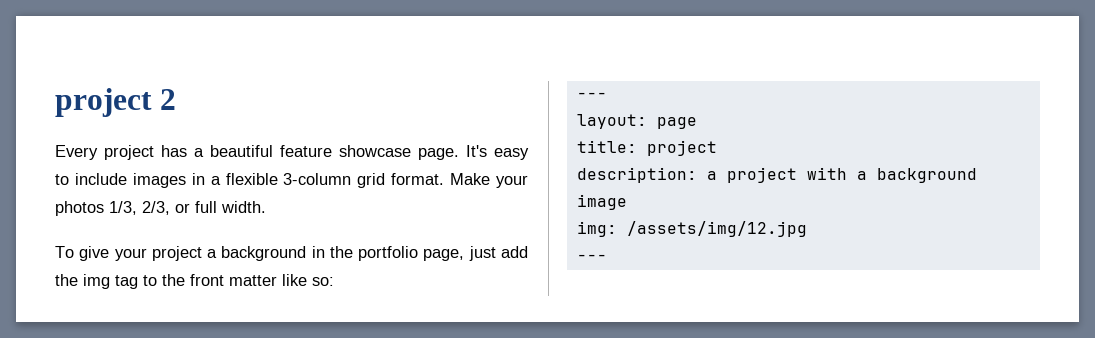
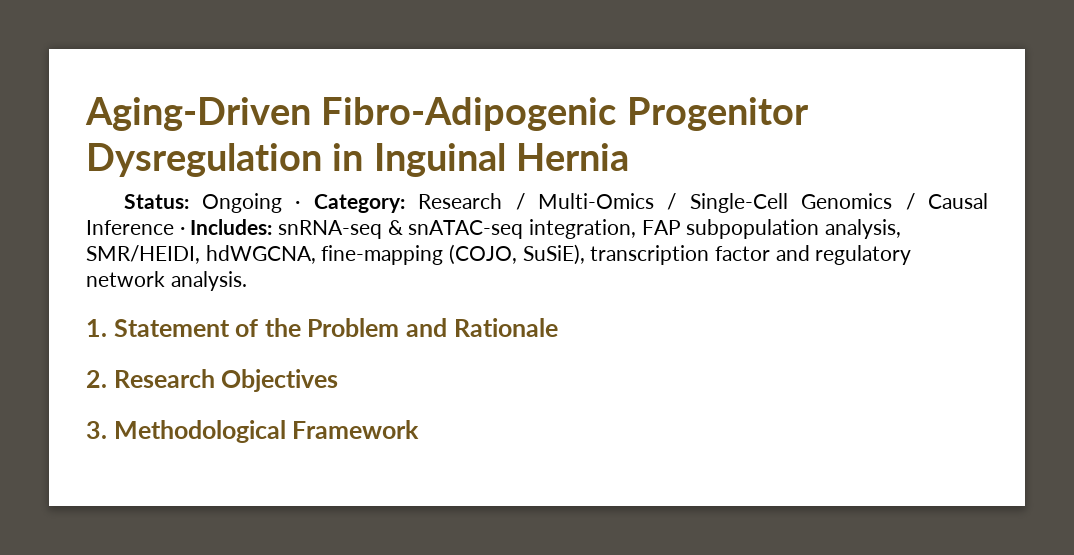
- project 2
- Every project has a beautiful feature showcase page. It's easy to include images in a flexible 3-column grid format. Make your photos 1/3, 2/3, or full width.
- To give your project a background in the portfolio page, just add the img tag to the front matter like so:
- ---
- layout: page
- title: project
- description: a project with a background image
- img: /assets/img/12.jpg
- ---
+ Aging-Driven Fibro-Adipogenic Progenitor Dysregulation in Inguinal Hernia
+ Status: Ongoing · Category: Research / Multi-Omics / Single-Cell Genomics / Causal Inference · Includes: snRNA-seq & snATAC-seq integration, FAP subpopulation analysis, SMR/HEIDI, hdWGCNA, fine-mapping (COJO, SuSiE), transcription factor and regulatory network analysis.
+ 1. Statement of the Problem and Rationale
+ 2. Research Objectives
+ 3. Methodological Framework

